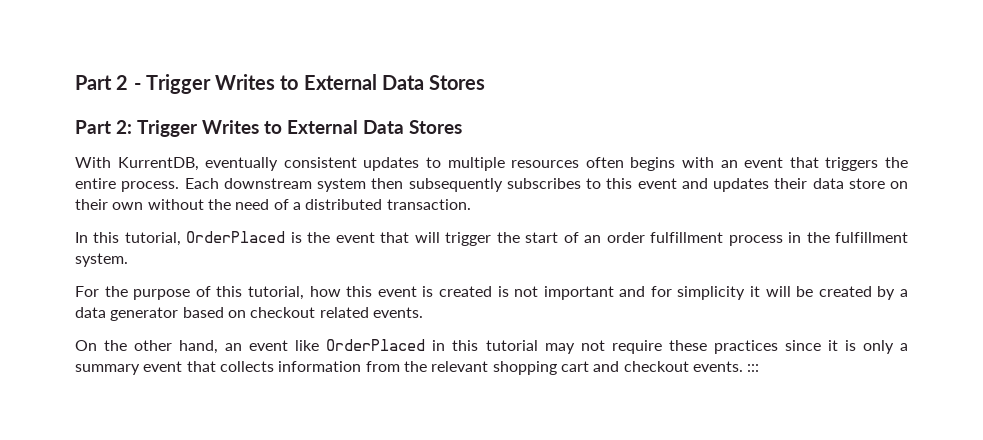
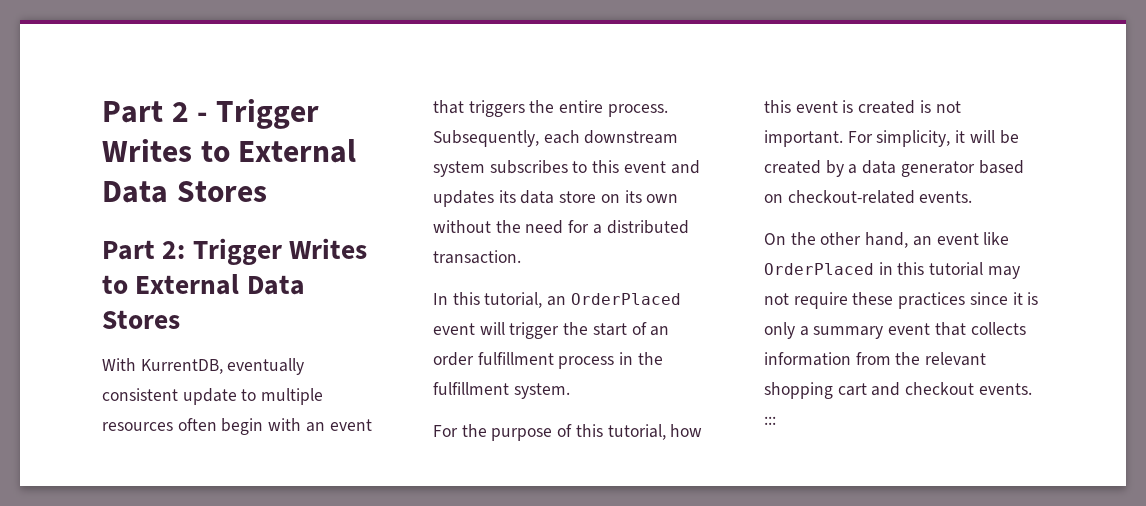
- With KurrentDB, eventually consistent updates to multiple resources often begins with an event that triggers the entire process.
+ With KurrentDB, eventually consistent update to multiple resources often begin with an event that triggers the entire process.
- Each downstream system then subsequently subscribes to this event and updates their data store on their own without the need of a distributed transaction.
+ Subsequently, each downstream system subscribes to this event and updates its data store on its own without the need for a distributed transaction.
- In this tutorial, OrderPlaced is the event that will trigger the start of an order fulfillment process in the fulfillment system.
+ In this tutorial, an OrderPlaced event will trigger the start of an order fulfillment process in the fulfillment system.
- For the purpose of this tutorial, how this event is created is not important and for simplicity it will be created by a data generator based on checkout related events.
+ For the purpose of this tutorial, how this event is created is not important. For simplicity, it will be created by a data generator based on checkout-related events.

